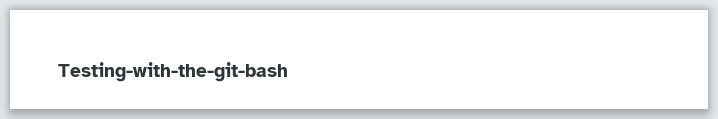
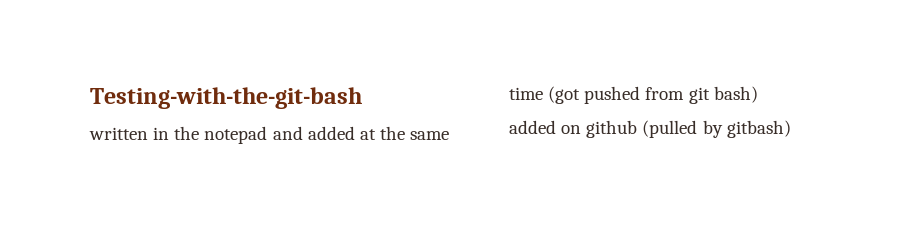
+ written in the notepad and added at the same time (got pushed from git bash)
+ added on github (pulled by gitbash)

